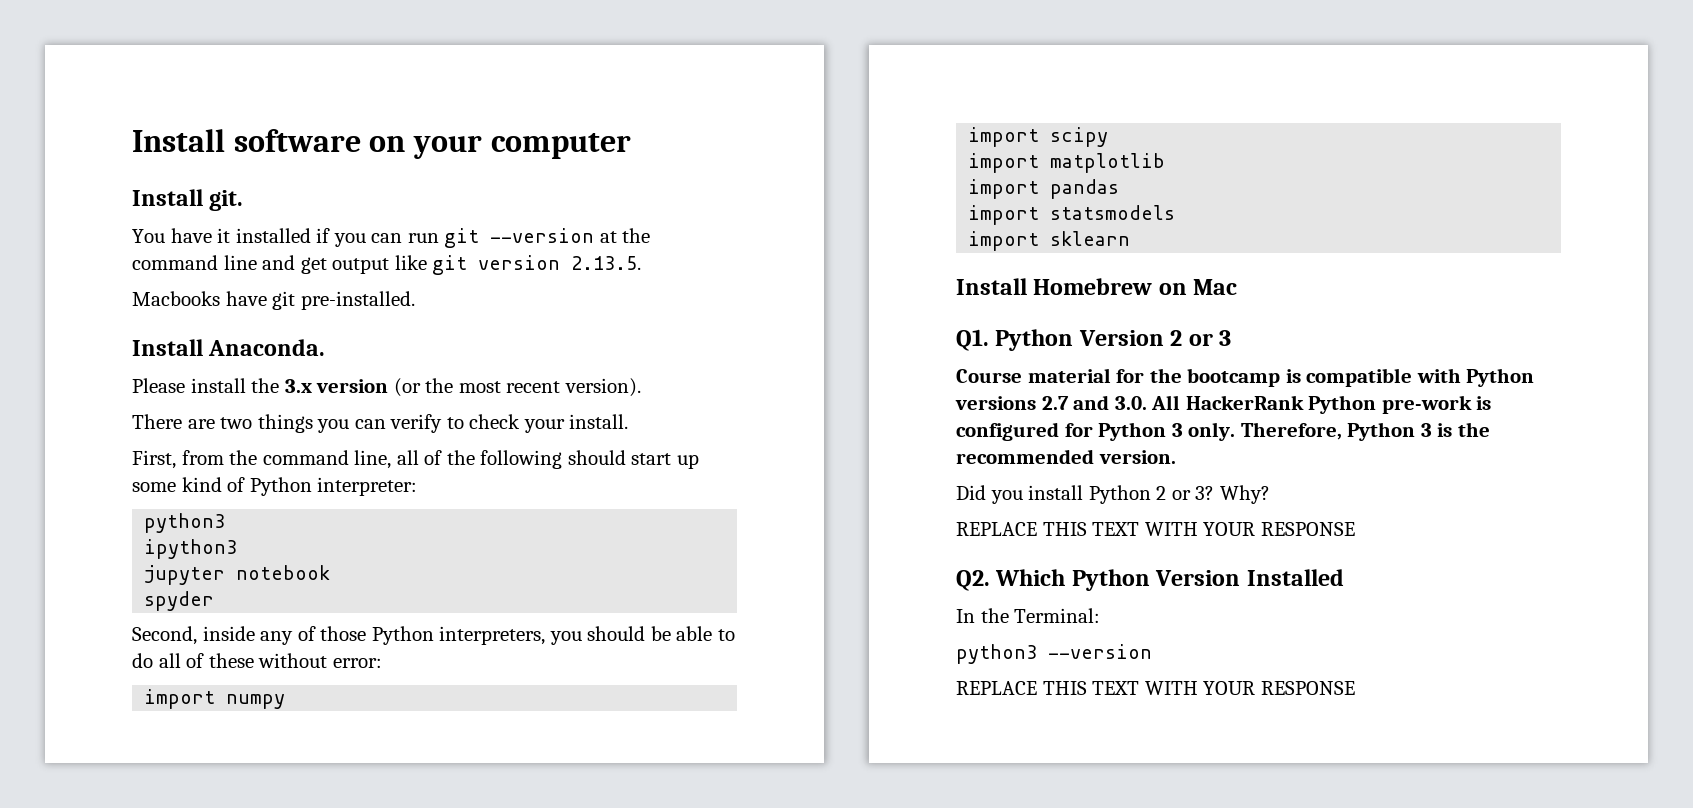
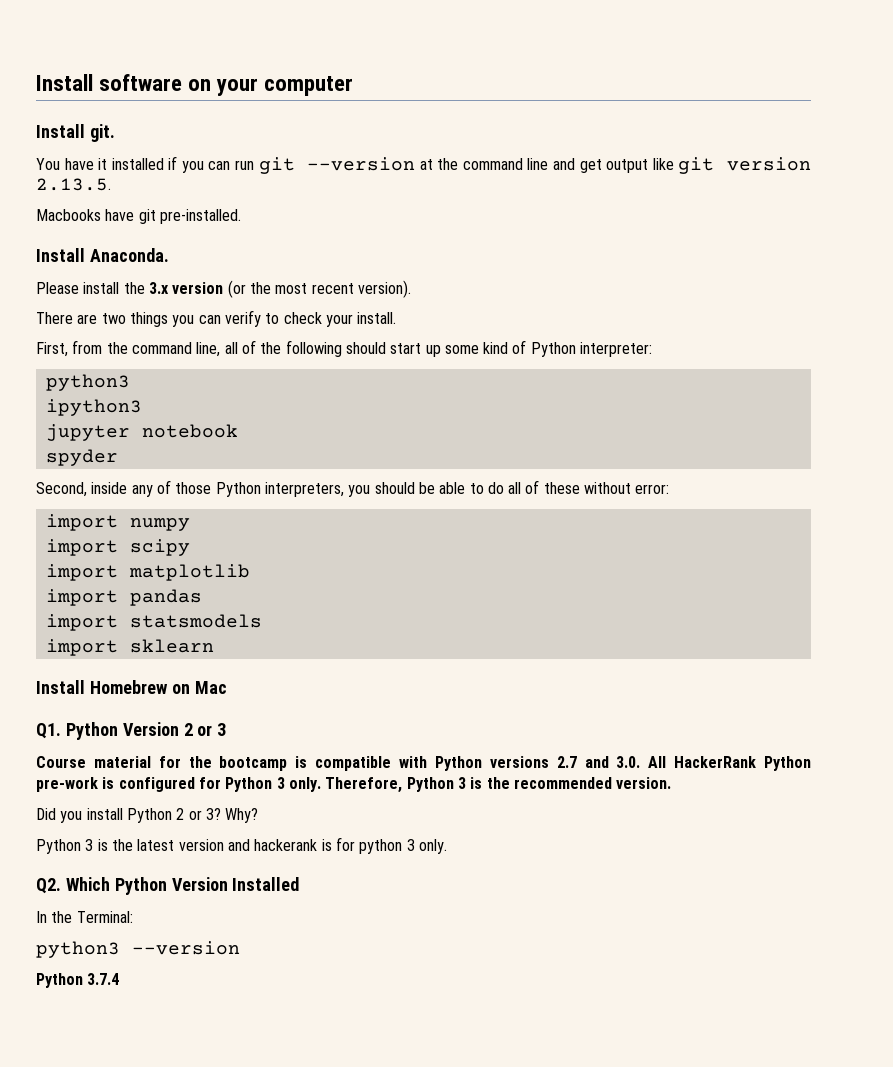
  Why?
- REPLACE THIS TEXT WITH YOUR RESPONSE
+ Python 3 is the latest version and hackerank is for python 3 only.
  python3 --version
- REPLACE THIS TEXT WITH YOUR RESPONSE
+ Python 3.7.4

